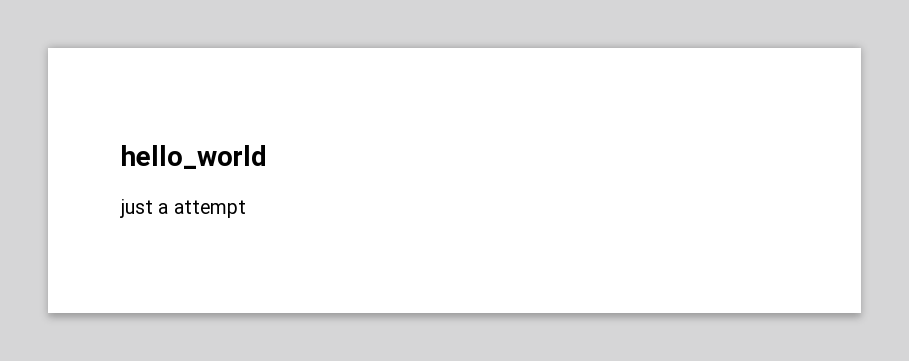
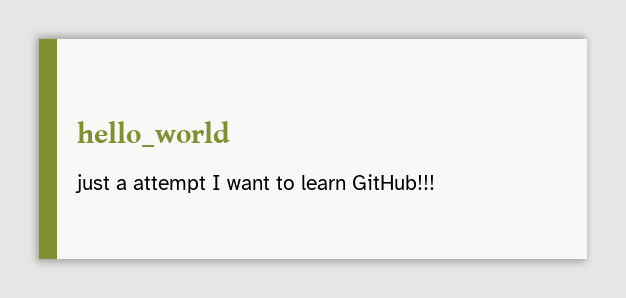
- just a attempt
+ just a attempt I want to learn GitHub!!!

